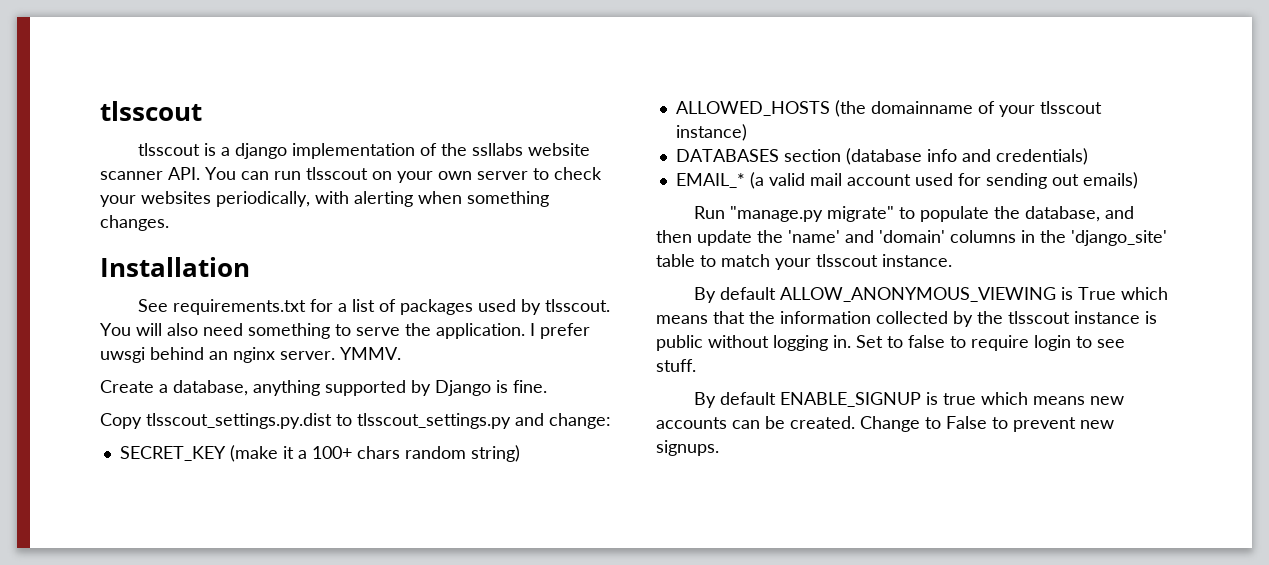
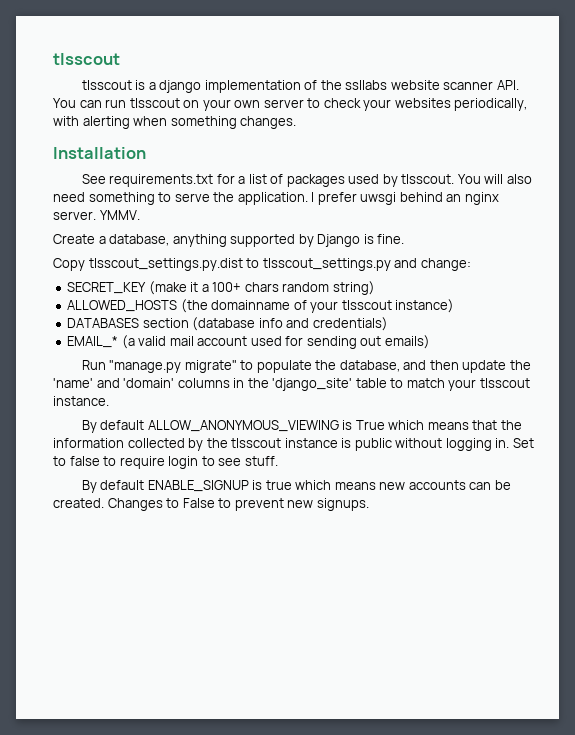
- Change to False to prevent new signups.
+ Changes to False to prevent new signups.

